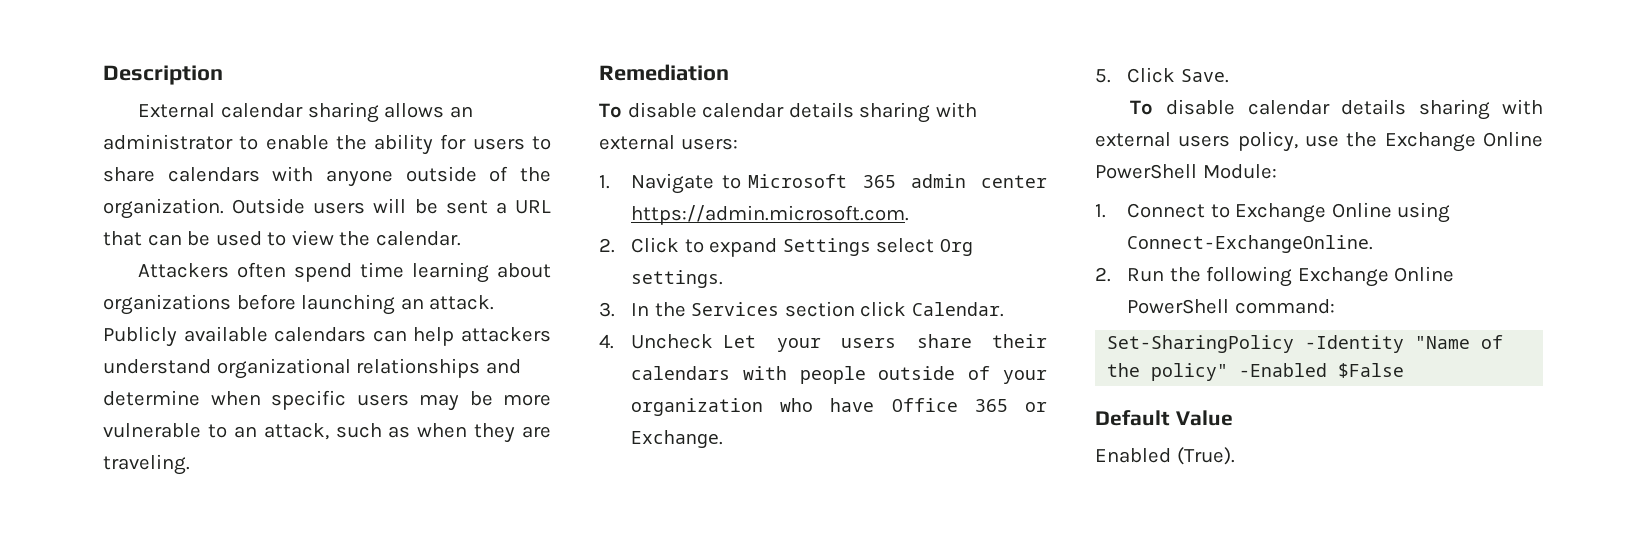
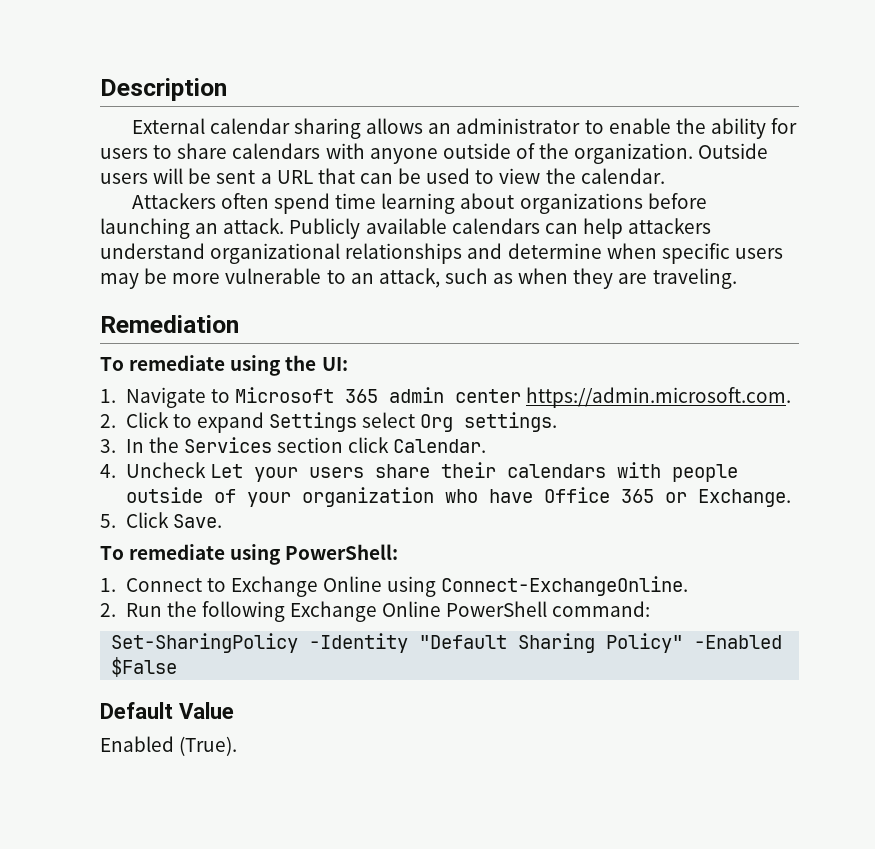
- To disable calendar details sharing with external users:
+ To remediate using the UI:
- To disable calendar details sharing with external users policy, use the Exchange Online PowerShell Module:
+ To remediate using PowerShell:
- Set-SharingPolicy -Identity "Name of the policy" -Enabled $False
+ Set-SharingPolicy -Identity "Default Sharing Policy" -Enabled $False

